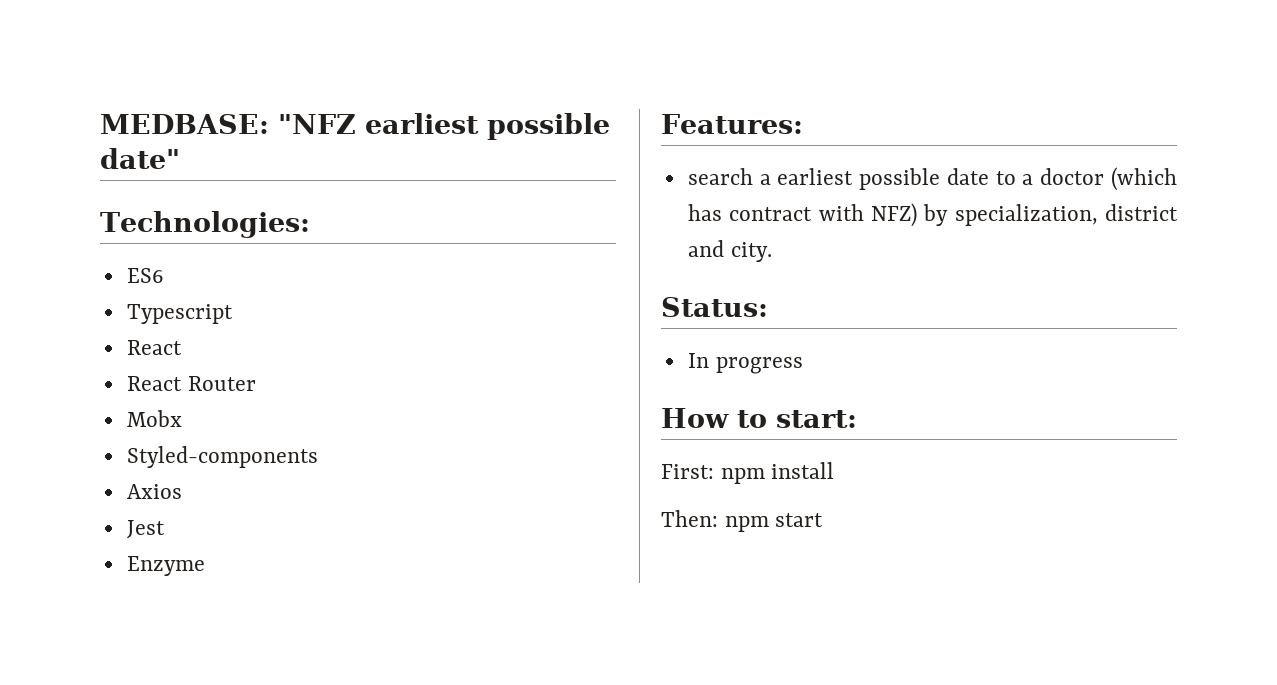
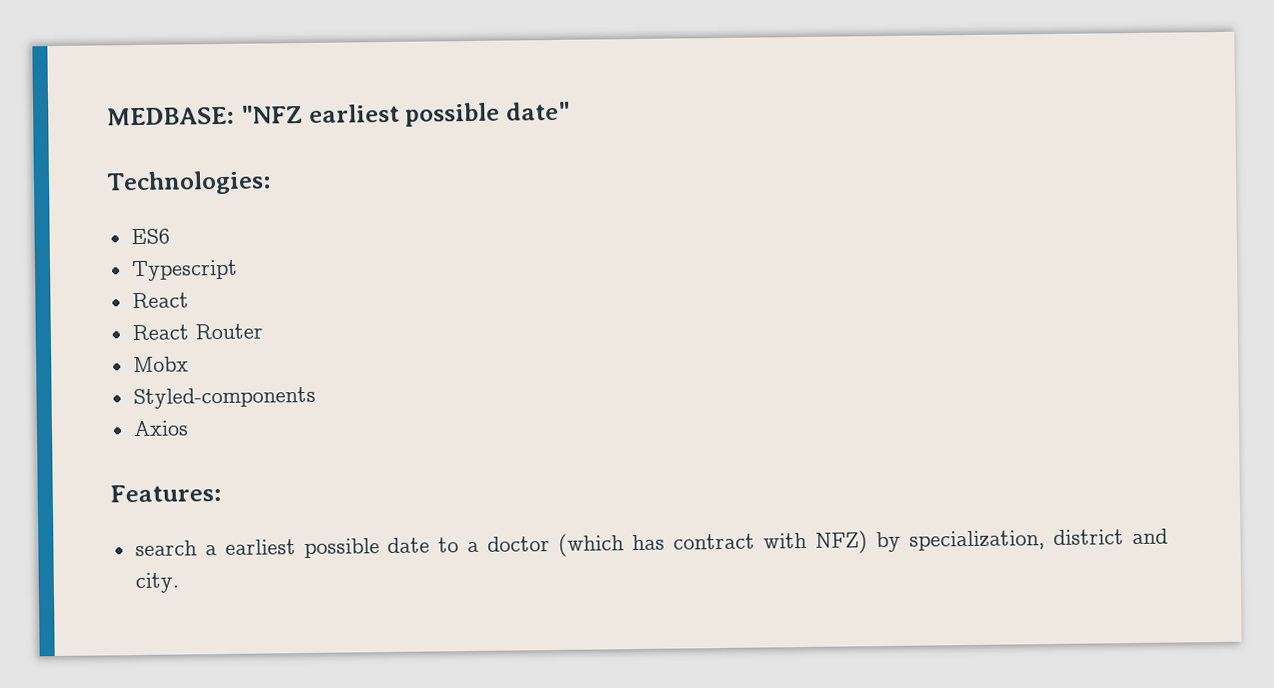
- Jest
- Enzyme
- Status:
- In progress
- How to start:
- First: npm install
- Then: npm start

